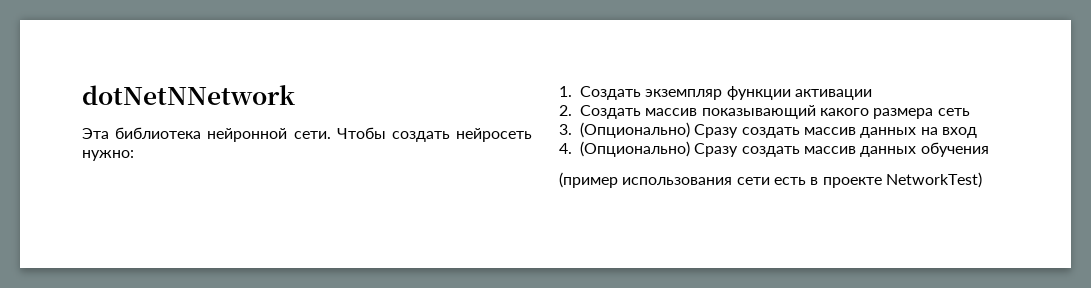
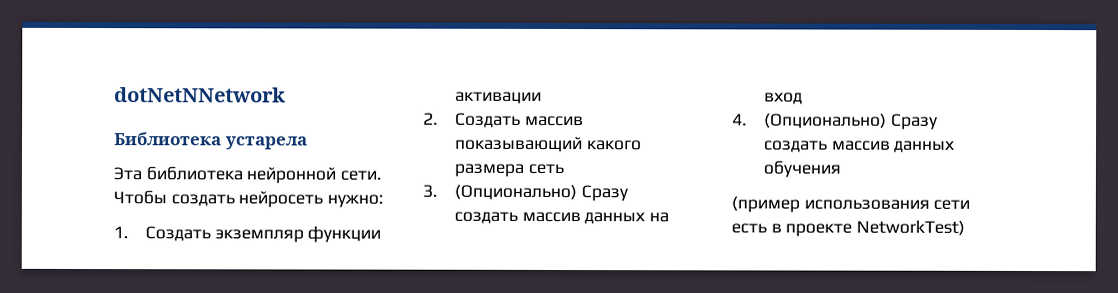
+ Библиотека устарела

